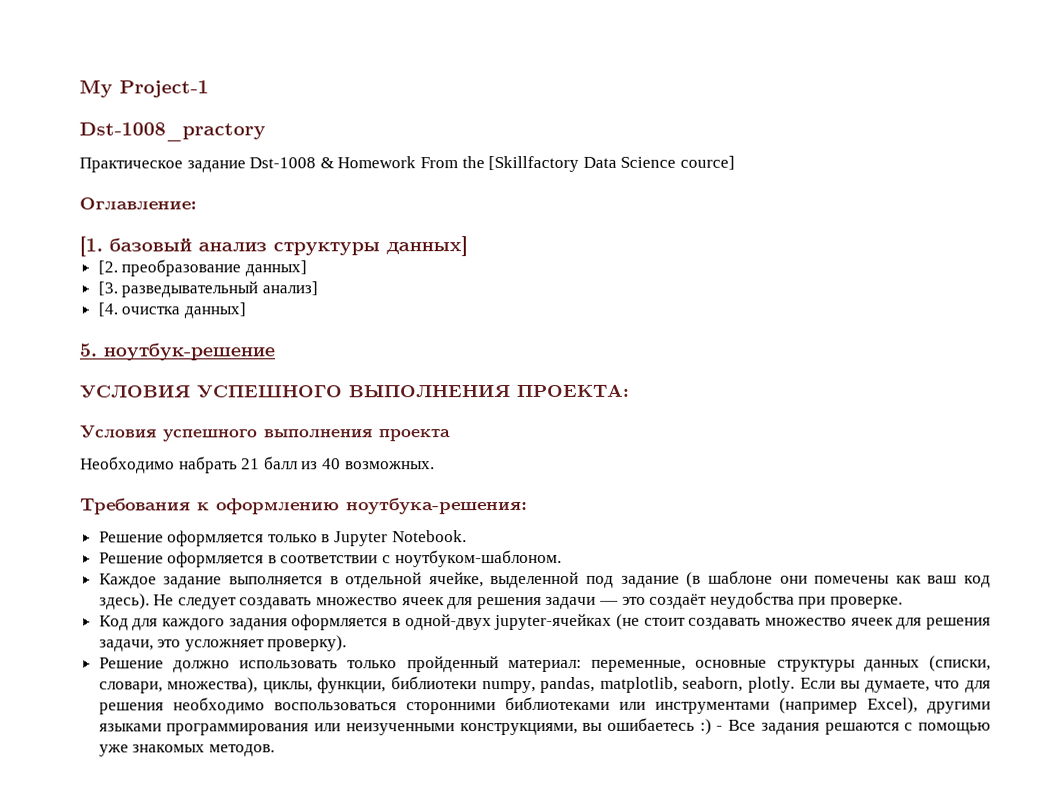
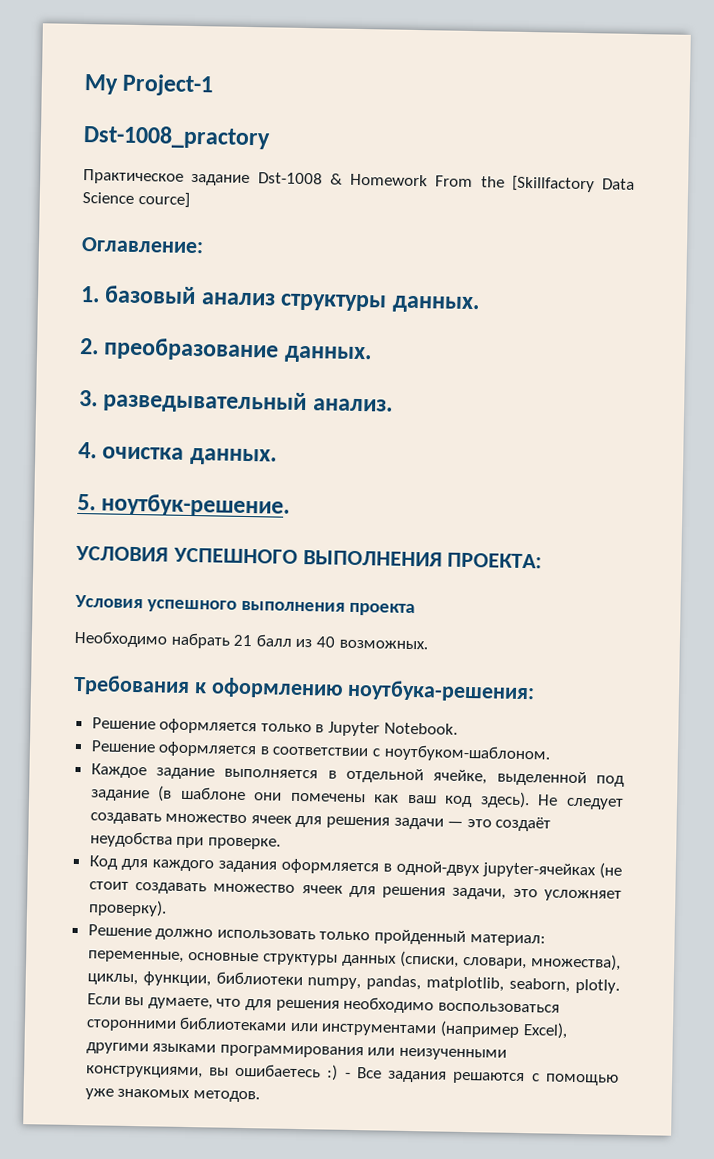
- [1. базовый анализ структуры данных]
- [2. преобразование данных]
- [3. разведывательный анализ]
- [4. очистка данных]
+ 1. базовый анализ структуры данных.
+ 2. преобразование данных.
+ 3. разведывательный анализ.
+ 4. очистка данных.
- 5. ноутбук-решение
+ 5. ноутбук-решение.

